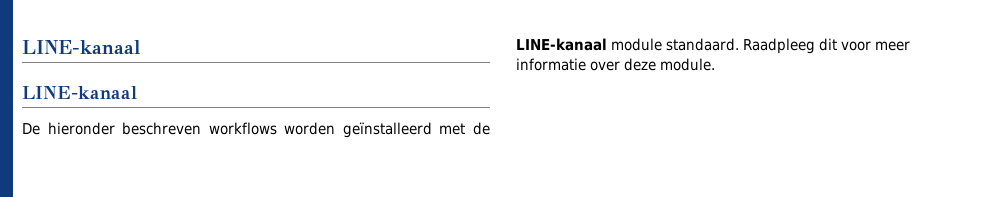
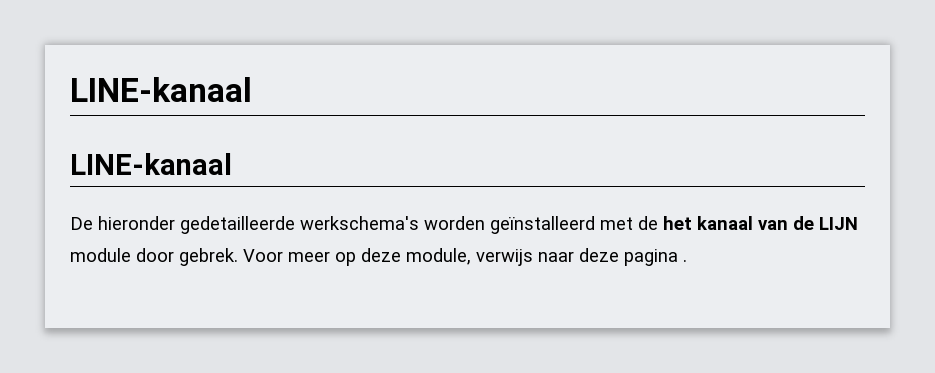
- De hieronder beschreven workflows worden geïnstalleerd met de LINE-kanaal module standaard. Raadpleeg dit voor meer informatie over deze module.
+ De hieronder gedetailleerde werkschema's worden geïnstalleerd met de het kanaal van de LIJN module door gebrek. Voor meer op deze module, verwijs naar deze pagina .

